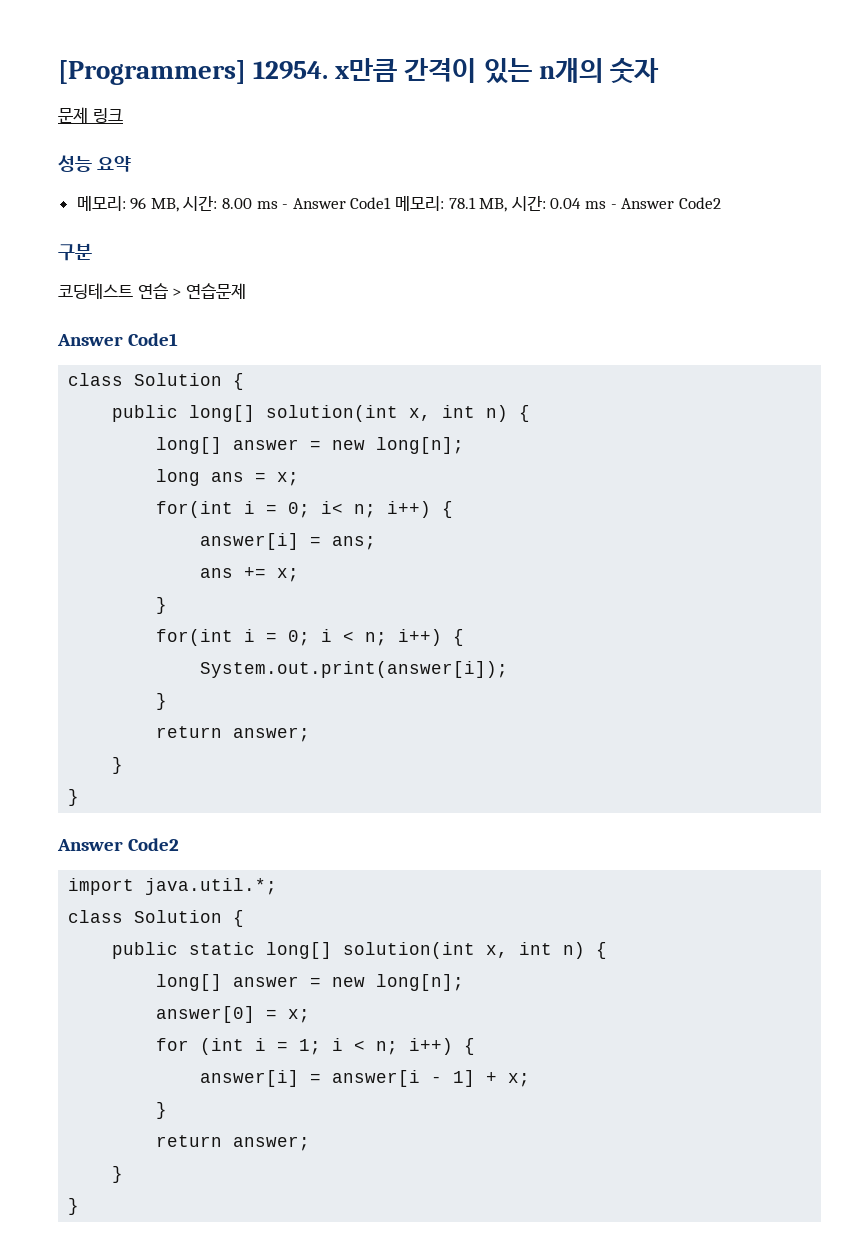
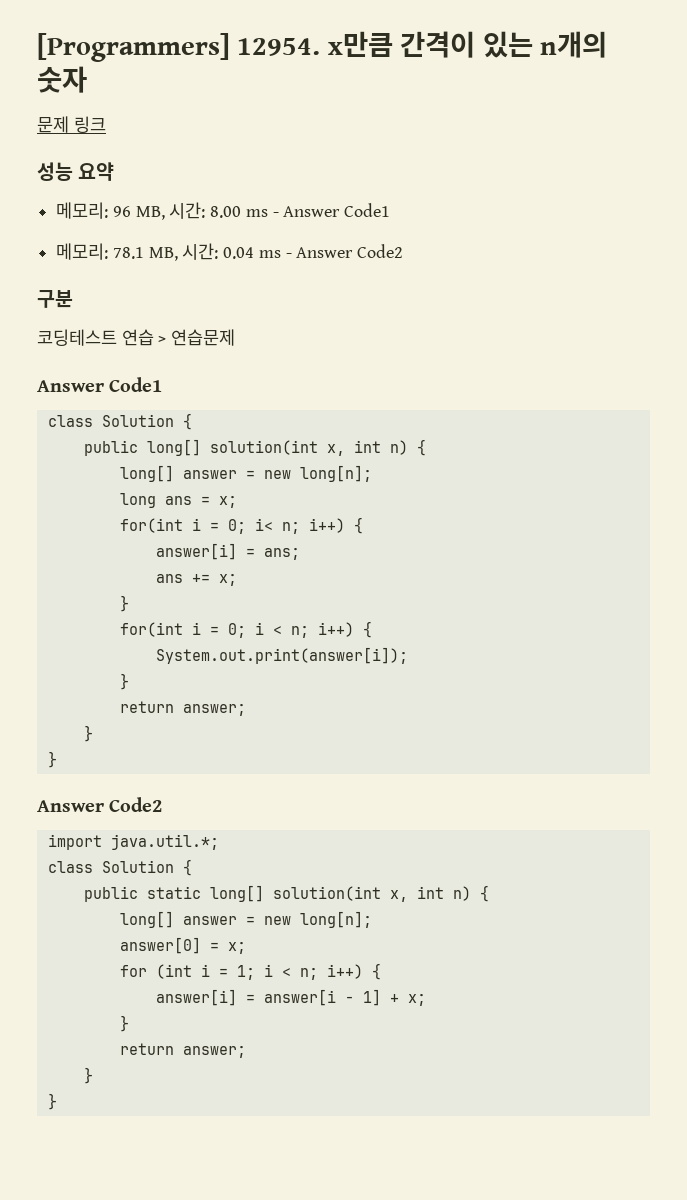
- 메모리: 96 MB, 시간: 8.00 ms - Answer Code1 메모리: 78.1 MB, 시간: 0.04 ms - Answer Code2
+ 메모리: 96 MB, 시간: 8.00 ms - Answer Code1
+ 메모리: 78.1 MB, 시간: 0.04 ms - Answer Code2

